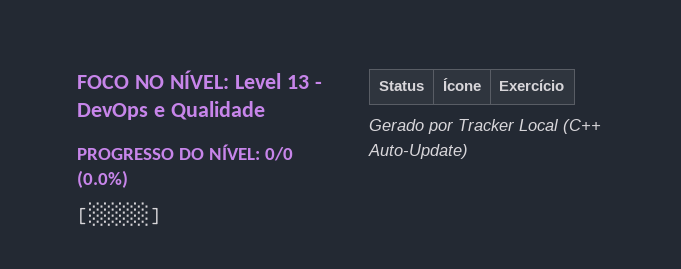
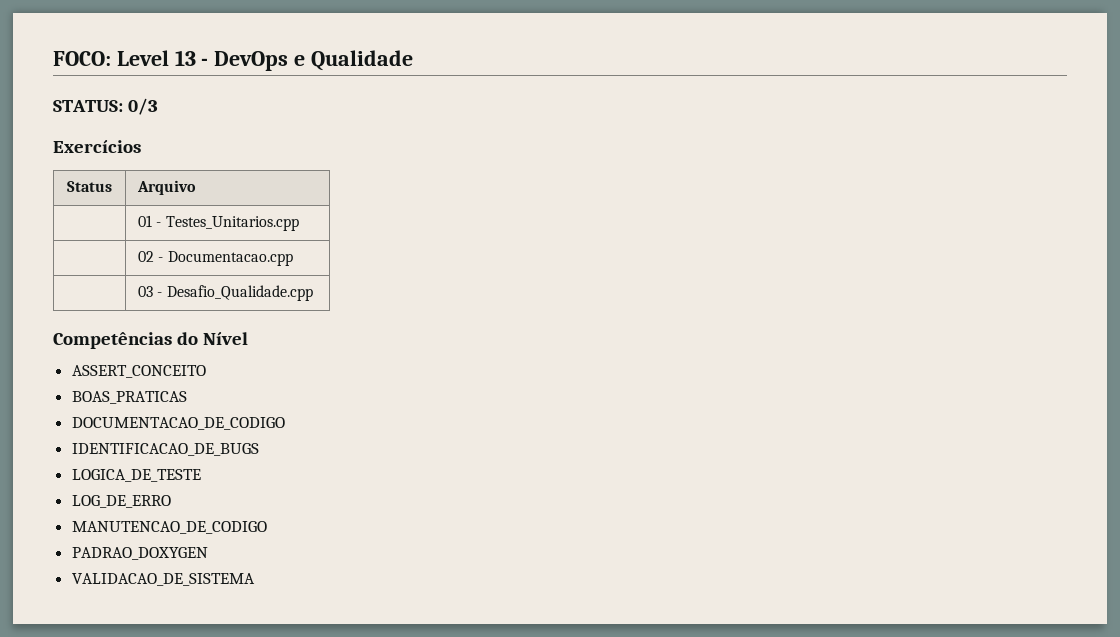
- FOCO NO NÍVEL: Level 13 - DevOps e Qualidade
+ FOCO: Level 13 - DevOps e Qualidade
- PROGRESSO DO NÍVEL: 0/0 (0.0%)
- [░░░░]
- Status | Ícone | Exercício
- Gerado por Tracker Local (C++ Auto-Update)
+ STATUS: 0/3
+ Exercícios
+ Status | Arquivo
+ | 01 - Testes_Unitarios.cpp
+ | 02 - Documentacao.cpp
+ | 03 - Desafio_Qualidade.cpp
+ Competências do Nível
+ ASSERT_CONCEITO
+ BOAS_PRATICAS
+ DOCUMENTACAO_DE_CODIGO
+ IDENTIFICACAO_DE_BUGS
+ LOGICA_DE_TESTE
+ LOG_DE_ERRO
+ MANUTENCAO_DE_CODIGO
+ PADRAO_DOXYGEN
+ VALIDACAO_DE_SISTEMA

